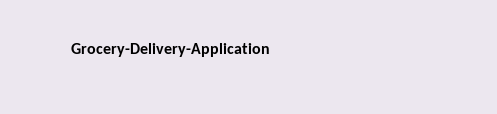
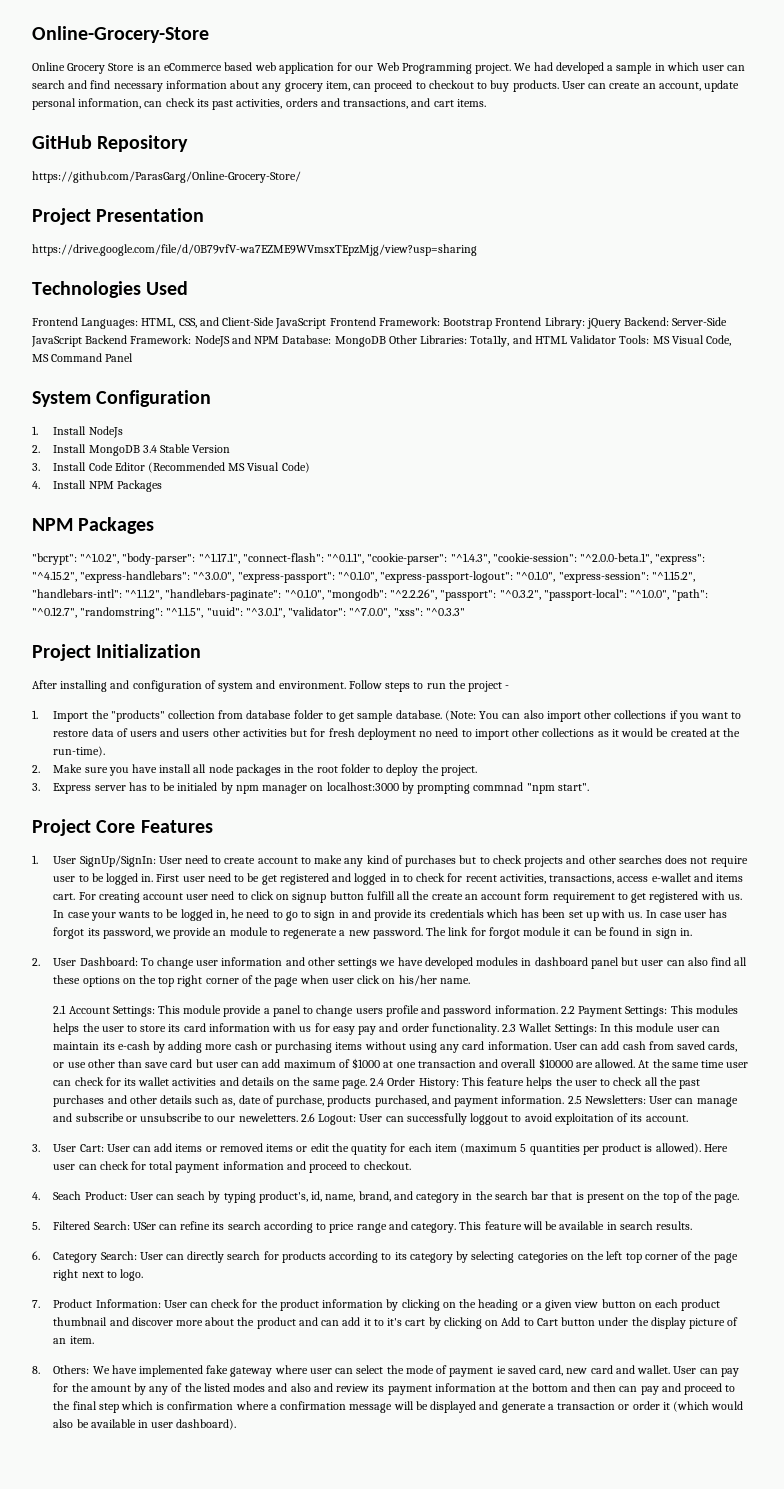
- Grocery-Delivery-Application
+ Online-Grocery-Store
+ Online Grocery Store is an eCommerce based web application for our Web Programming project. We had developed a sample in which user can search and find necessary information about any grocery item, can proceed to checkout to buy products. User can create an account, update personal information, can check its past activities, orders and transactions, and cart items.
+ GitHub Repository
+ https://github.com/ParasGarg/Online-Grocery-Store/
+ Project Presentation
+ https://drive.google.com/file/d/0B79vfV-wa7EZME9WVmsxTEpzMjg/view?usp=sharing
+ Technologies Used
+ Frontend Languages: HTML, CSS, and Client-Side JavaScript Frontend Framework: Bootstrap Frontend Library: jQuery Backend: Server-Side JavaScript Backend Framework: NodeJS and NPM Database: MongoDB Other Libraries: Tota11y, and HTML Validator Tools: MS Visual Code, MS Command Panel
+ System Configuration
+ 1. Install NodeJs
+ 2. Install MongoDB 3.4 Stable Version
+ 3. Install Code Editor (Recommended MS Visual Code)
+ 4. Install NPM Packages
+ NPM Packages
+ "bcrypt": "^1.0.2", "body-parser": "^1.17.1", "connect-flash": "^0.1.1", "cookie-parser": "^1.4.3", "cookie-session": "^2.0.0-beta.1", "express": "^4.15.2", "express-handlebars": "^3.0.0", "express-passport": "^0.1.0", "express-passport-logout": "^0.1.0", "express-session": "^1.15.2", "handlebars-intl": "^1.1.2", "handlebars-paginate": "^0.1.0", "mongodb": "^2.2.26", "passport": "^0.3.2", "passport-local": "^1.0.0", "path": "^0.12.7", "randomstring": "^1.1.5", "uuid": "^3.0.1", "validator": "^7.0.0", "xss": "^0.3.3"
+ Project Initialization
+ After installing and configuration of system and environment. Follow steps to run the project -
+ 1. Import the "products" collection from database folder to get sample database. (Note: You can also import other collections if you want to restore data of users and users other activities but for fresh deployment no need to import other collections as it would be created at the run-time).
+ 2. Make sure you have install all node packages in the root folder to deploy the project.
+ 3. Express server has to be initialed by npm manager on localhost:3000 by prompting commnad "npm start".
+ Project Core Features
+ 1. User SignUp/SignIn: User need to create account to make any kind of purchases but to check projects and other searches does not require user to be logged in. First user need to be get registered and logged in to check for recent activities, transactions, access e-wallet and items cart. For creating account user need to click on signup button fulfill all the create an account form requirement to get registered with us. In case your wants to be logged in, he need to go to sign in and provide its credentials which has been set up with us. In case user has forgot its password, we provide an module to regenerate a new password. The link for forgot module it can be found in sign in.
+ 2. User Dashboard: To change user information and other settings we have developed modules in dashboard panel but user can also find all these options on the top right corner of the page when user click on his/her name.
+ 2.1 Account Settings: This module provide a panel to change users profile and password information. 2.2 Payment Settings: This modules helps the user to store its card information with us for easy pay and order functionality. 2.3 Wallet Settings: In this module user can maintain its e-cash by adding more cash or purchasing items without using any card information. User can add cash from saved cards, or use other than save card but user can add maximum of $1000 at one transaction and overall $10000 are allowed. At the same time user can check for its wallet activities and details on the same page. 2.4 Order History: This feature helps the user to check all the past purchases and other details such as, date of purchase, products purchased, and payment information. 2.5 Newsletters: User can manage and subscribe or unsubscribe to our neweletters. 2.6 Logout: User can successfully loggout to avoid exploitation of its account.
+ 3. User Cart: User can add items or removed items or edit the quatity for each item (maximum 5 quantities per product is allowed). Here user can check for total payment information and proceed to checkout.
+ 4. Seach Product: User can seach by typing product's, id, name, brand, and category in the search bar that is present on the top of the page.
+ 5. Filtered Search: USer can refine its search according to price range and category. This feature will be available in search results.
+ 6. Category Search: User can directly search for products according to its category by selecting categories on the left top corner of the page right next to logo.
+ 7. Product Information: User can check for the product information by clicking on the heading or a given view button on each product thumbnail and discover more about the product and can add it to it's cart by clicking on Add to Cart button under the display picture of an item.
+ 8. Others: We have implemented fake gateway where user can select the mode of payment ie saved card, new card and wallet. User can pay for the amount by any of the listed modes and also and review its payment information at the bottom and then can pay and proceed to the final step which is confirmation where a confirmation message will be displayed and generate a transaction or order it (which would also be available in user dashboard).

